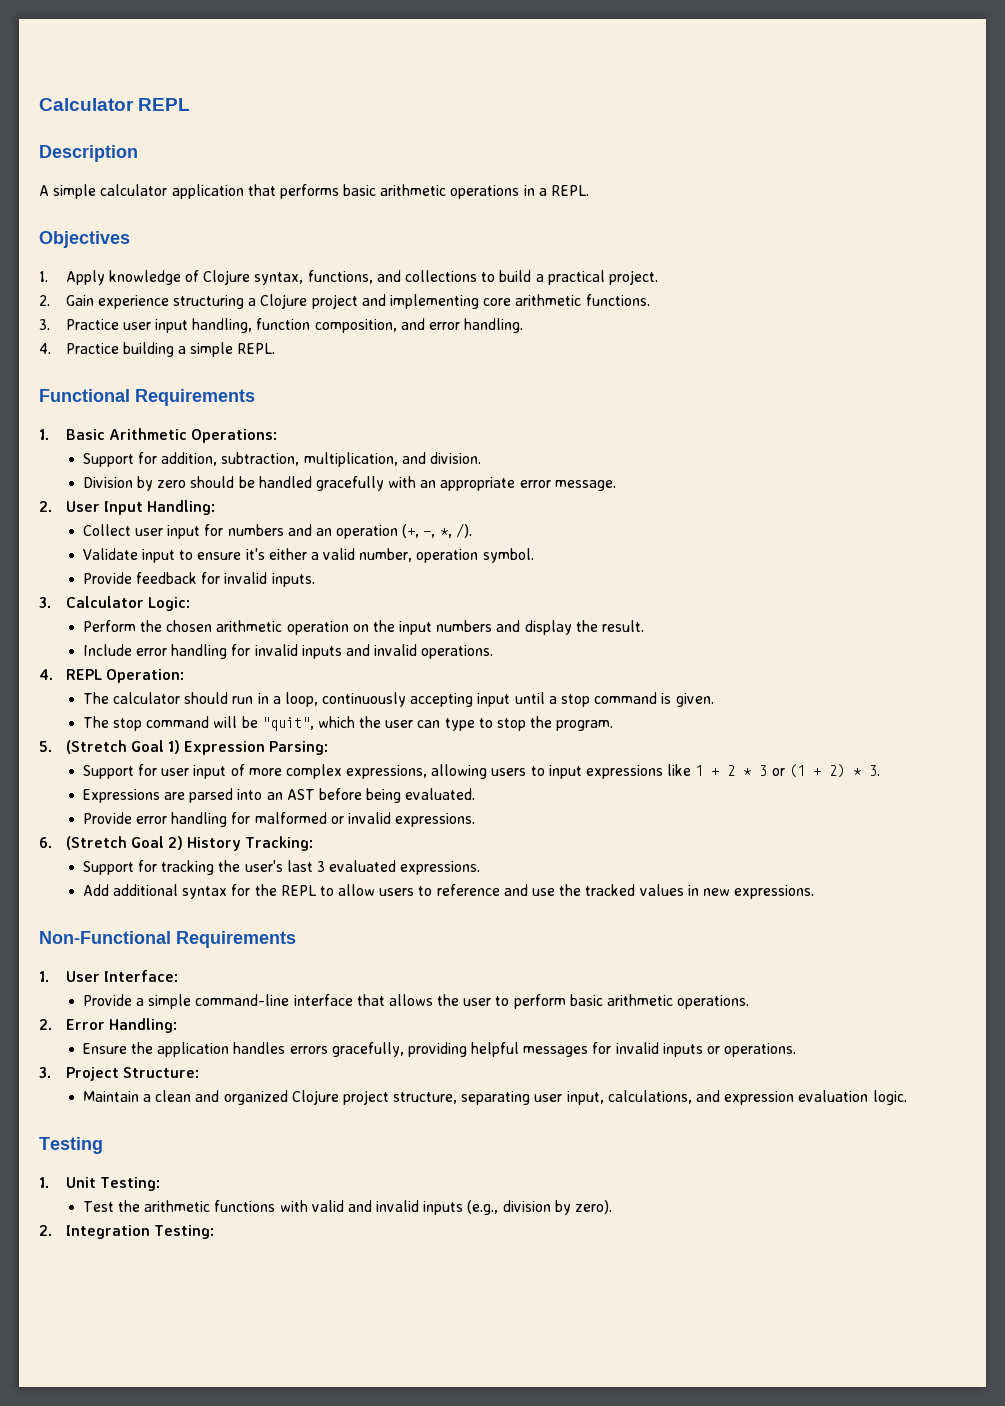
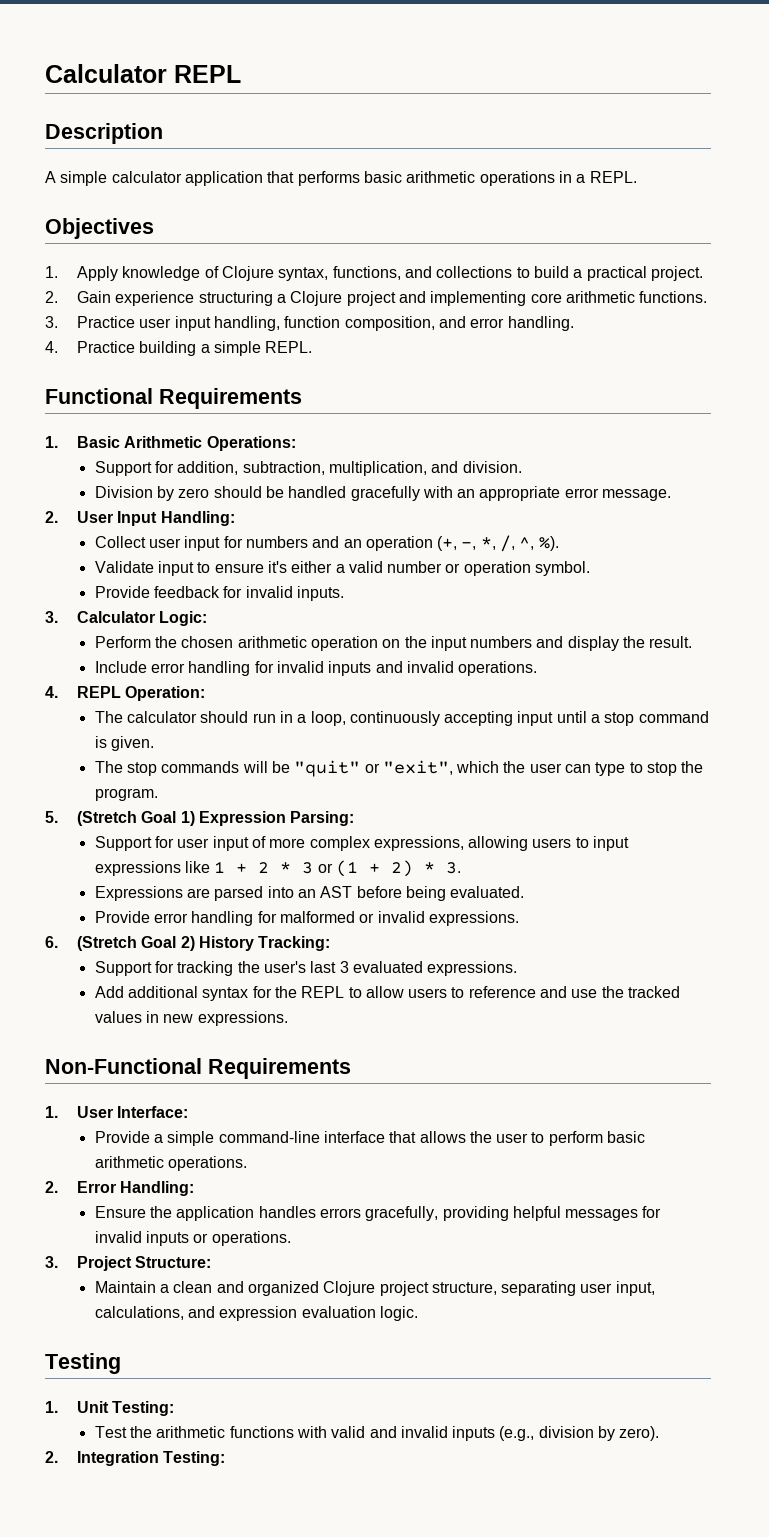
- Collect user input for numbers and an operation (+, -, *, /).
+ Collect user input for numbers and an operation (+, -, *, /, ^, %).
- Validate input to ensure it's either a valid number, operation symbol.
+ Validate input to ensure it's either a valid number or operation symbol.
- The stop command will be "quit", which the user can type to stop the program.
+ The stop commands will be "quit" or "exit", which the user can type to stop the program.

